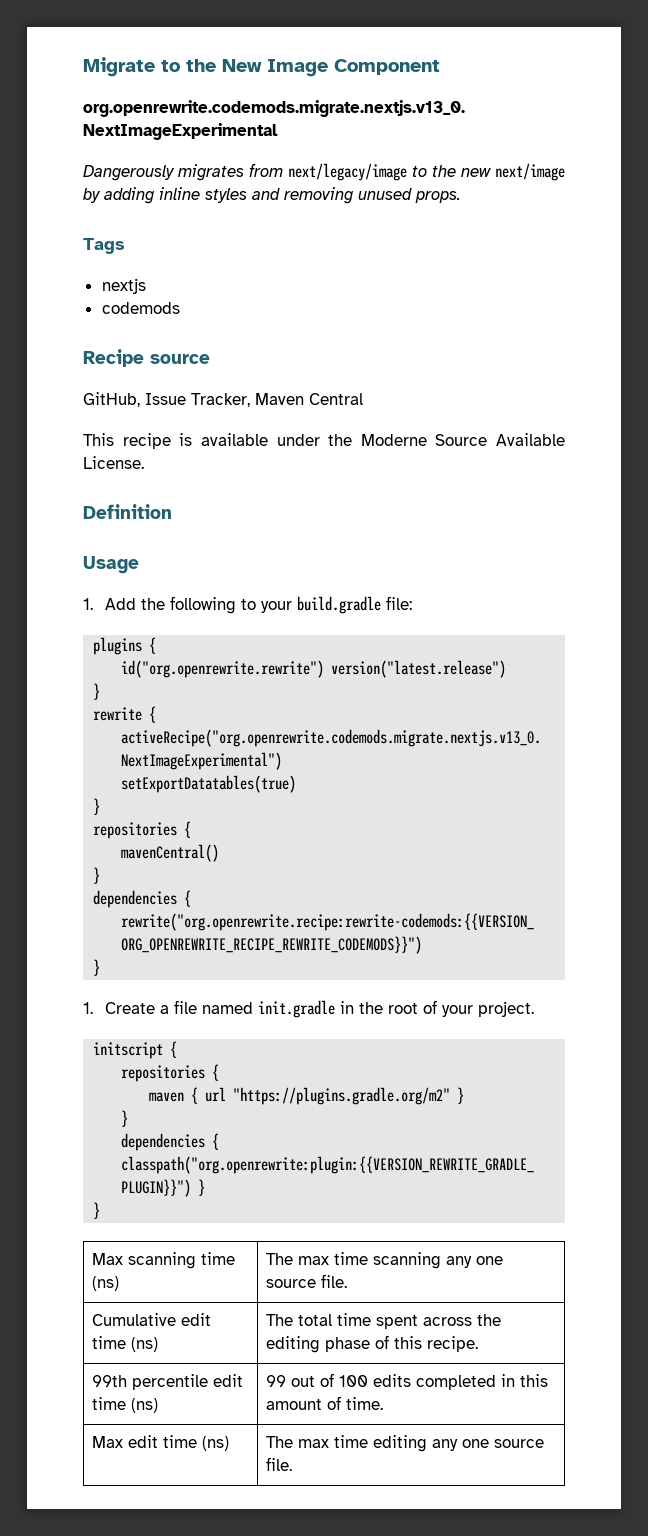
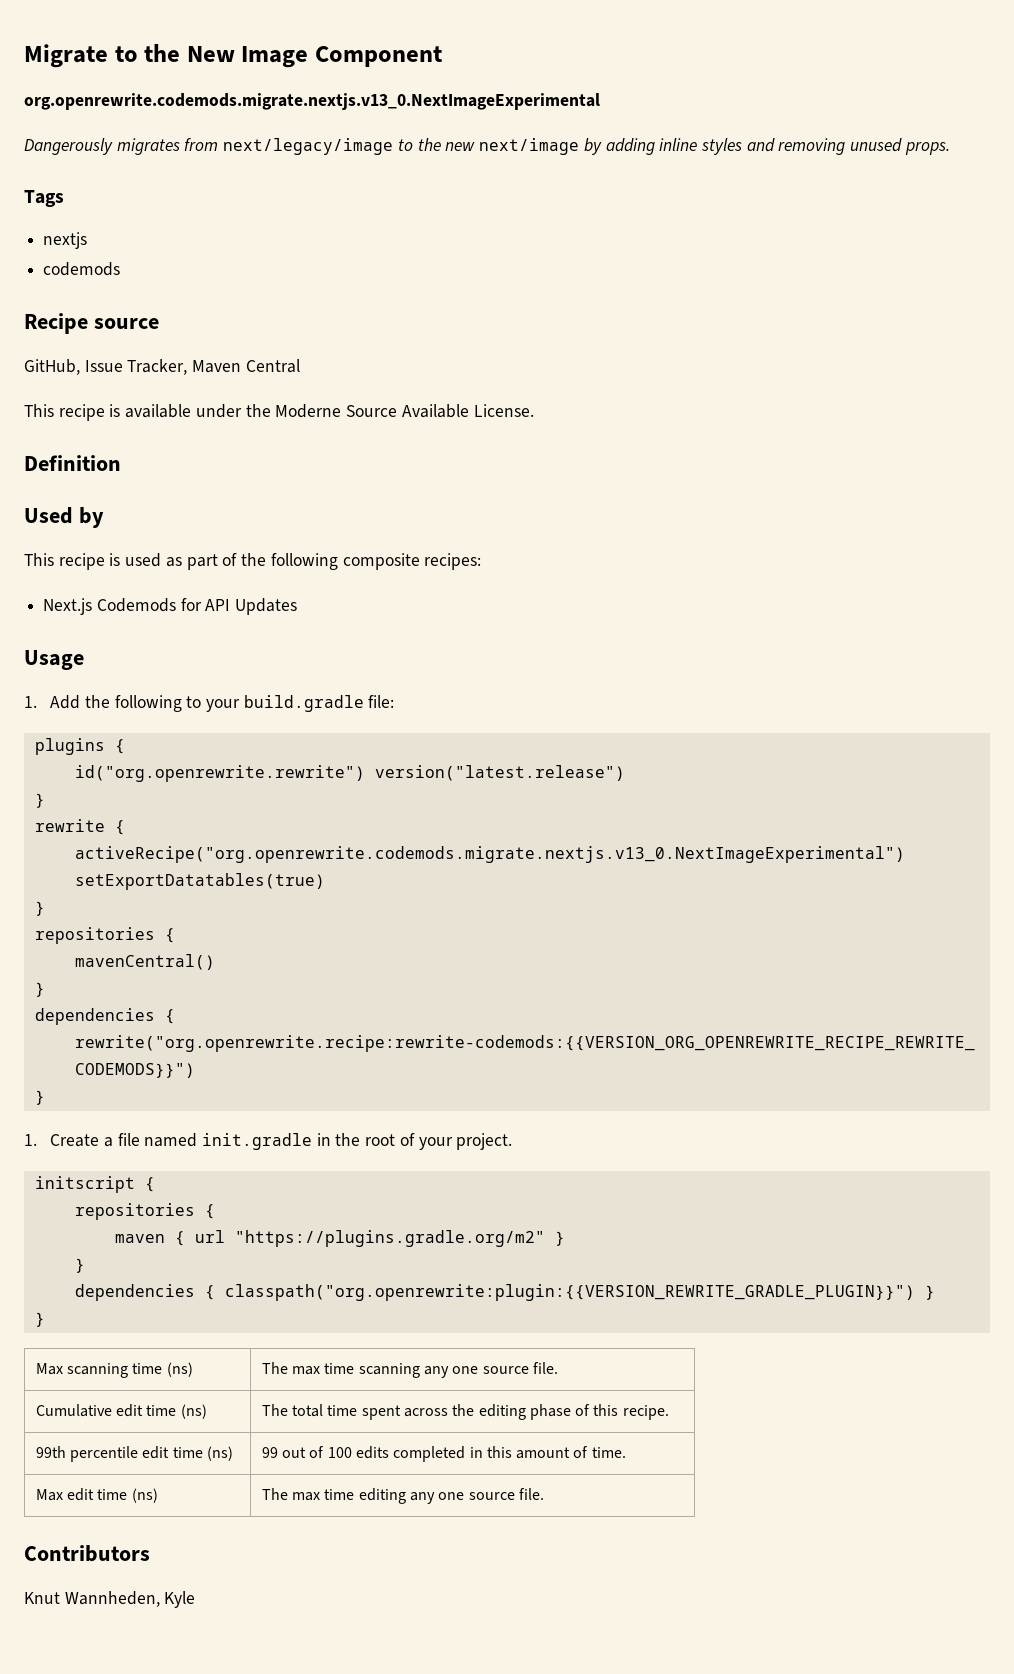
+ Used by
+ This recipe is used as part of the following composite recipes:
+ Next.js Codemods for API Updates
+ Contributors
+ Knut Wannheden, Kyle

